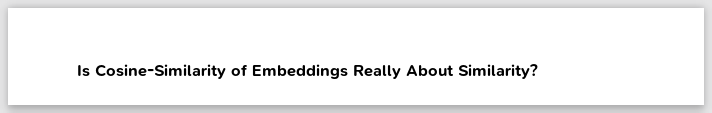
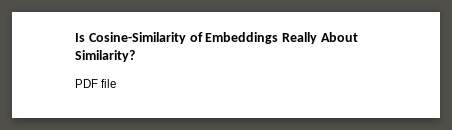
+ PDF file

